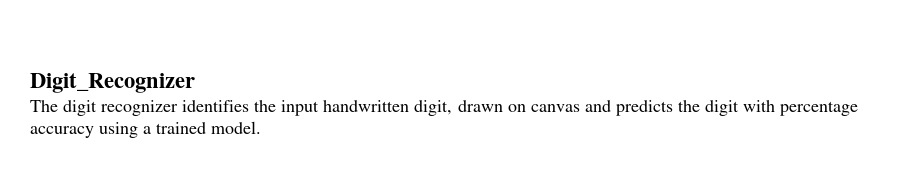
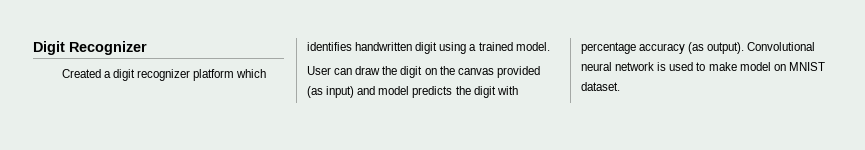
- Digit_Recognizer
- The digit recognizer identifies the input handwritten digit, drawn on canvas and predicts the digit with percentage accuracy using a trained model.
+ Digit Recognizer
+ Created a digit recognizer platform which identifies handwritten digit using a trained model.
+ User can draw the digit on the canvas provided (as input) and model predicts the digit with percentage accuracy (as output). Convolutional neural network is used to make model on MNIST dataset.

